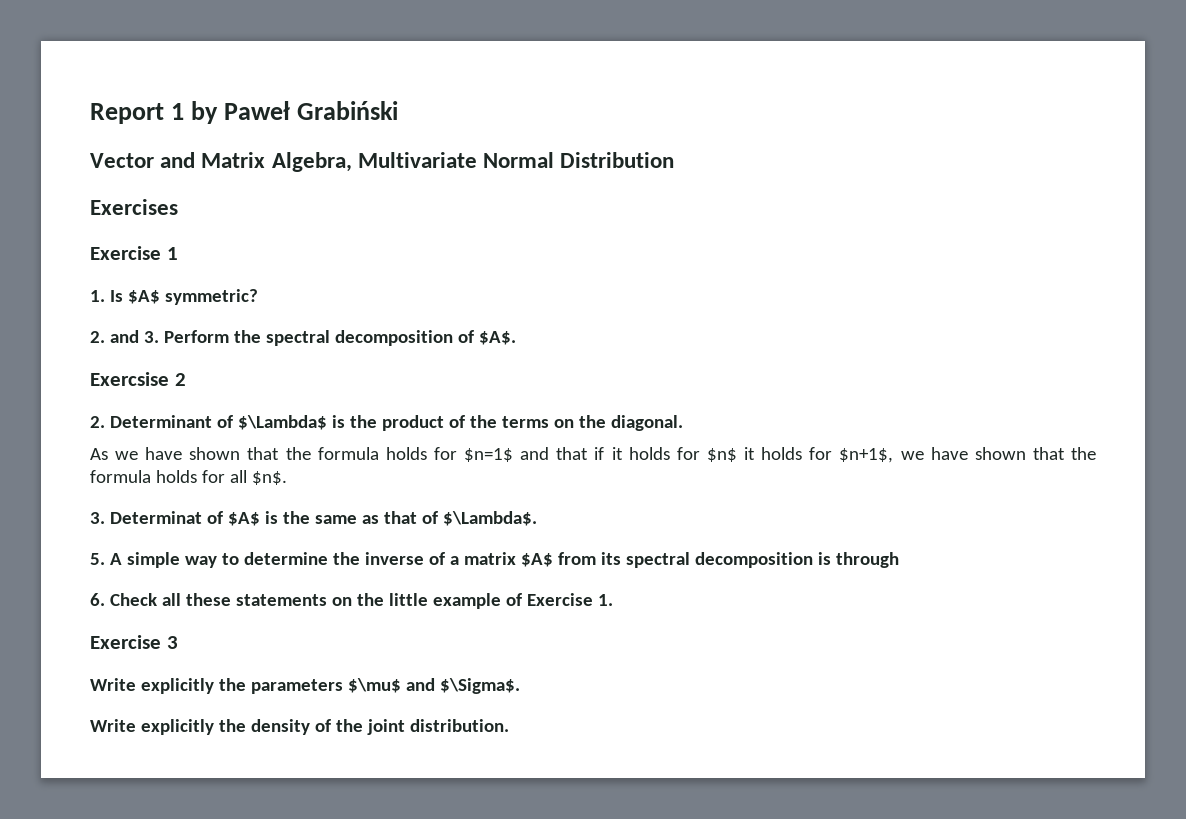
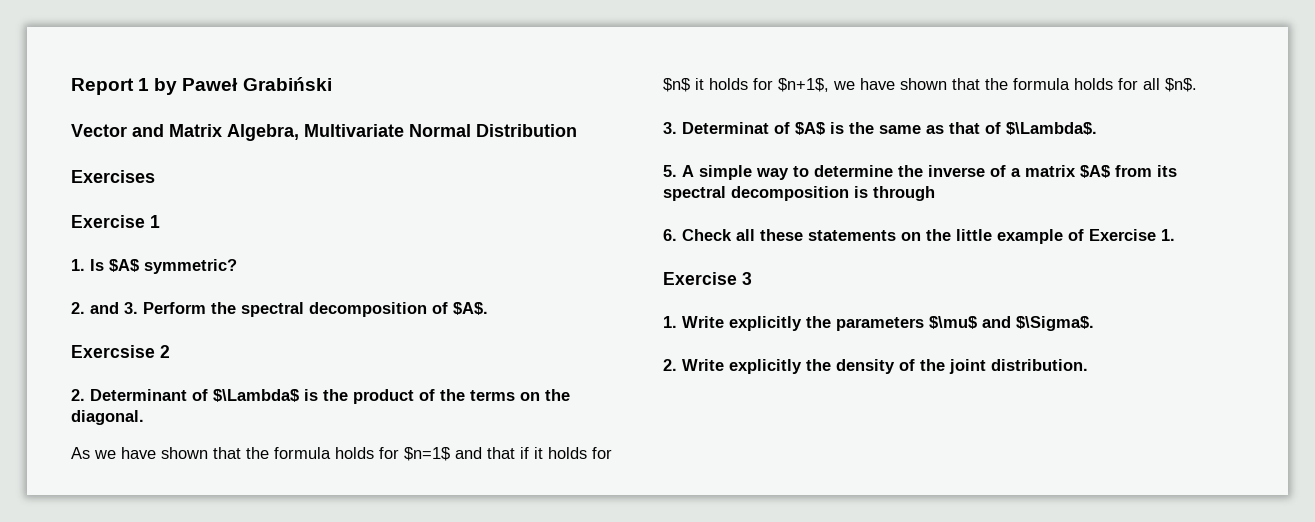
- Write explicitly the parameters $\mu$ and $\Sigma$.
+ 1. Write explicitly the parameters $\mu$ and $\Sigma$.
- Write explicitly the density of the joint distribution.
+ 2. Write explicitly the density of the joint distribution.

